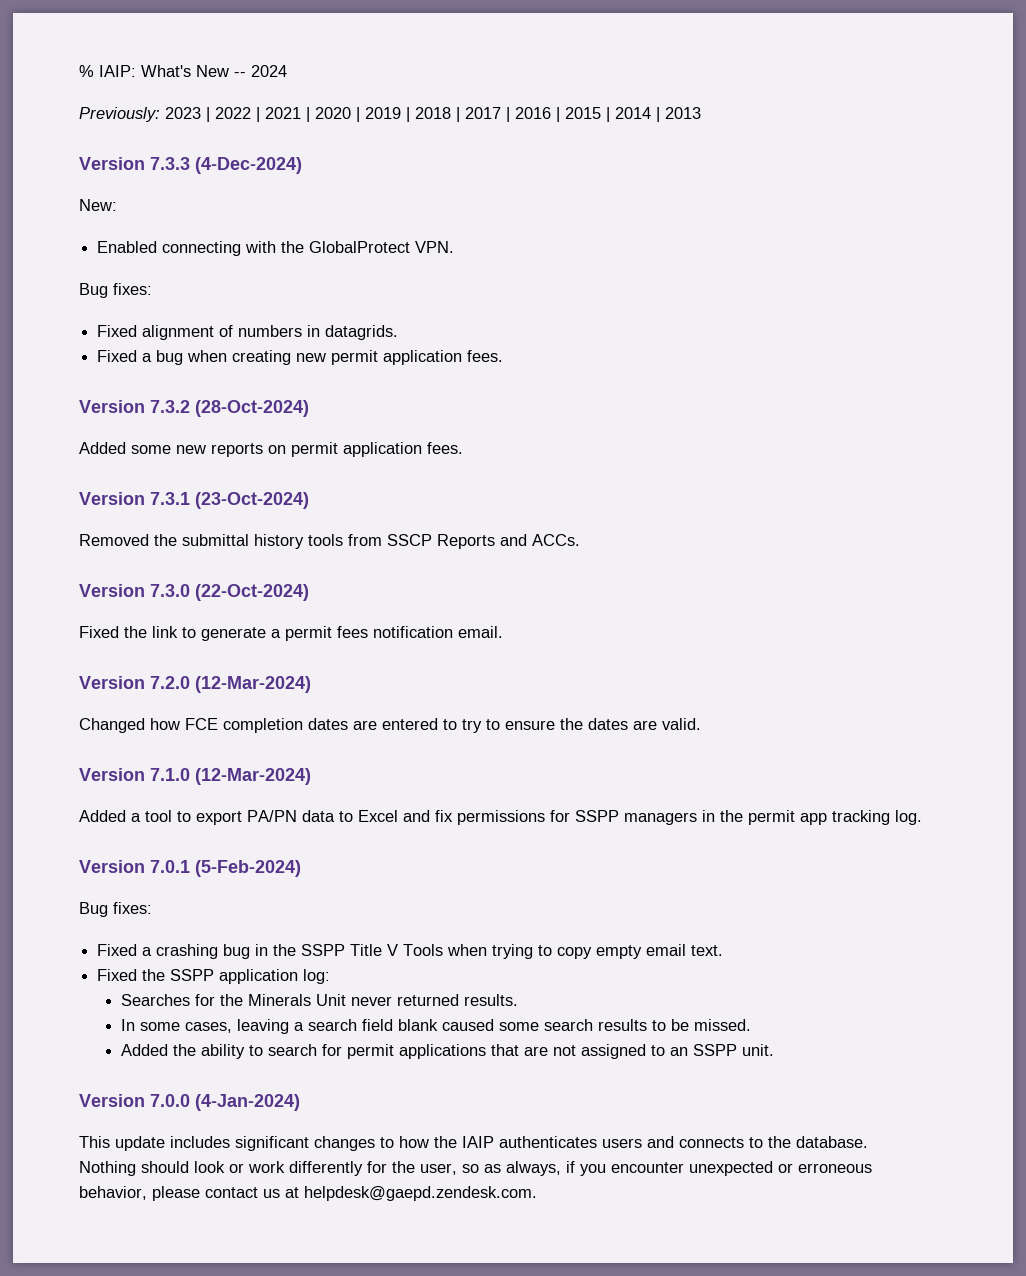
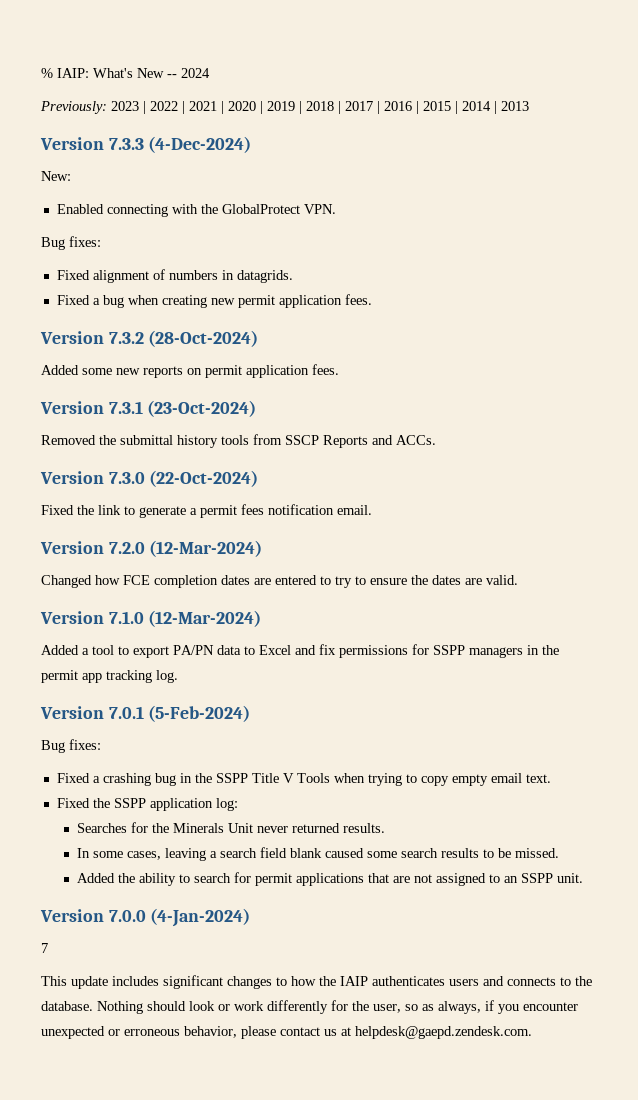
+ 7

